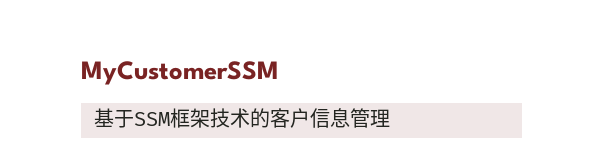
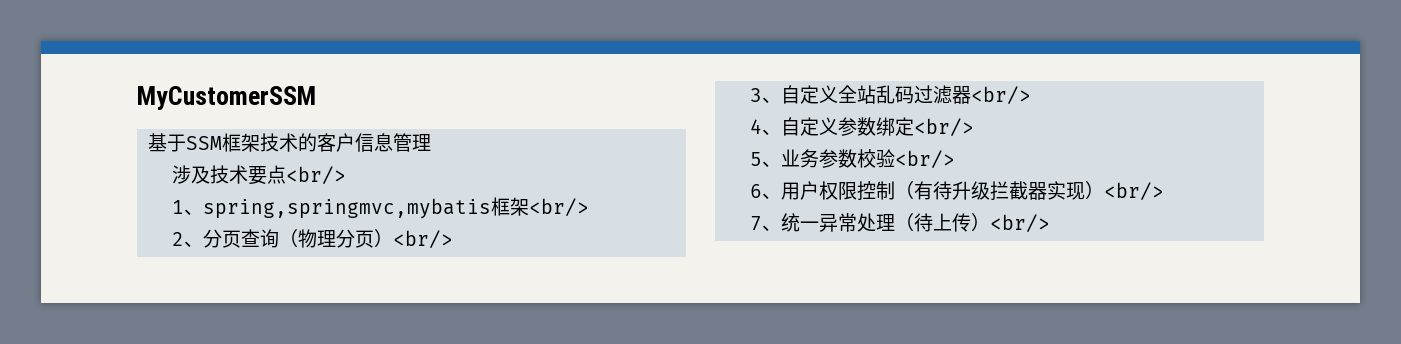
+ 涉及技术要点<br/>
+ 1、spring,springmvc,mybatis框架<br/>
+ 2、分页查询（物理分页）<br/>
+ 3、自定义全站乱码过滤器<br/>
+ 4、自定义参数绑定<br/>
+ 5、业务参数校验<br/>
+ 6、用户权限控制（有待升级拦截器实现）<br/>
+ 7、统一异常处理（待上传）<br/>

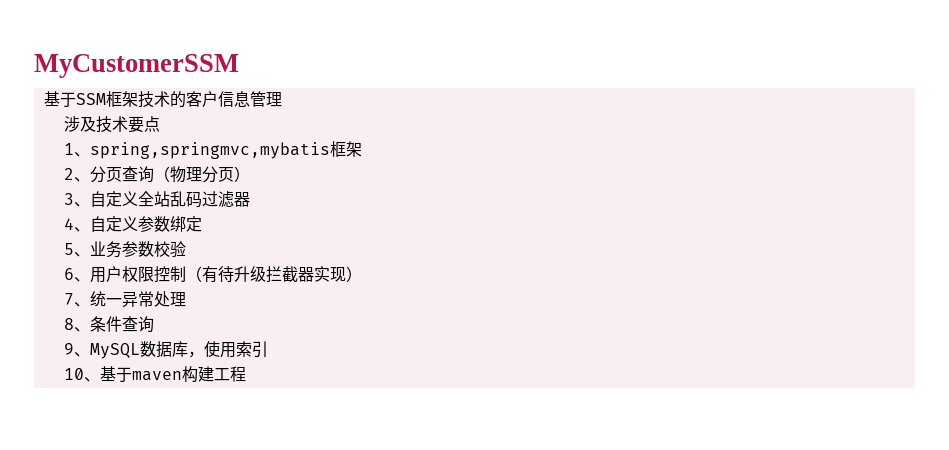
- 涉及技术要点<br/>
+ 涉及技术要点
- 1、spring,springmvc,mybatis框架<br/>
+ 1、spring,springmvc,mybatis框架
- 2、分页查询（物理分页）<br/>
+ 2、分页查询（物理分页）
- 3、自定义全站乱码过滤器<br/>
+ 3、自定义全站乱码过滤器
- 4、自定义参数绑定<br/>
+ 4、自定义参数绑定
- 5、业务参数校验<br/>
+ 5、业务参数校验
- 6、用户权限控制（有待升级拦截器实现）<br/>
+ 6、用户权限控制（有待升级拦截器实现）
- 7、统一异常处理（待上传）<br/>
+ 7、统一异常处理
+ 8、条件查询
+ 9、MySQL数据库，使用索引
+ 10、基于maven构建工程

